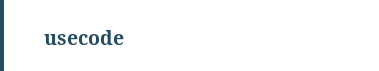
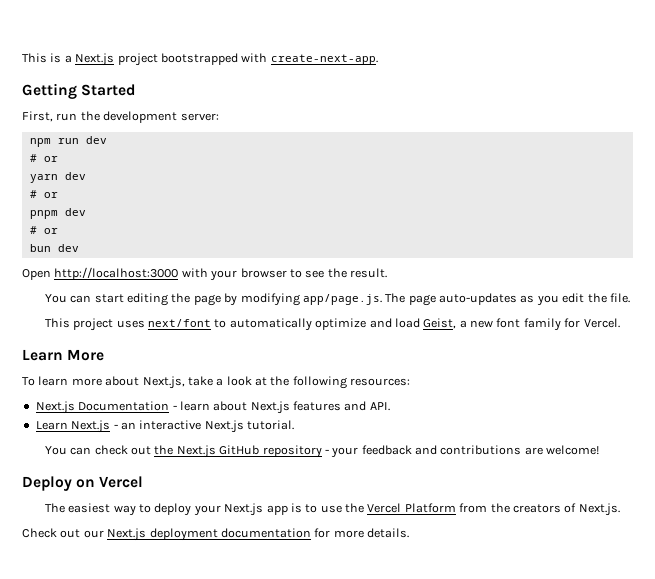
- usecode
+ This is a Next.js project bootstrapped with create-next-app.
+ Getting Started
+ First, run the development server:
+ npm run dev
+ # or
+ yarn dev
+ # or
+ pnpm dev
+ # or
+ bun dev
+ Open http://localhost:3000 with your browser to see the result.
+ You can start editing the page by modifying app/page.js. The page auto-updates as you edit the file.
+ This project uses next/font to automatically optimize and load Geist, a new font family for Vercel.
+ Learn More
+ To learn more about Next.js, take a look at the following resources:
+ Next.js Documentation - learn about Next.js features and API.
+ Learn Next.js - an interactive Next.js tutorial.
+ You can check out the Next.js GitHub repository - your feedback and contributions are welcome!
+ Deploy on Vercel
+ The easiest way to deploy your Next.js app is to use the Vercel Platform from the creators of Next.js.
+ Check out our Next.js deployment documentation for more details.

